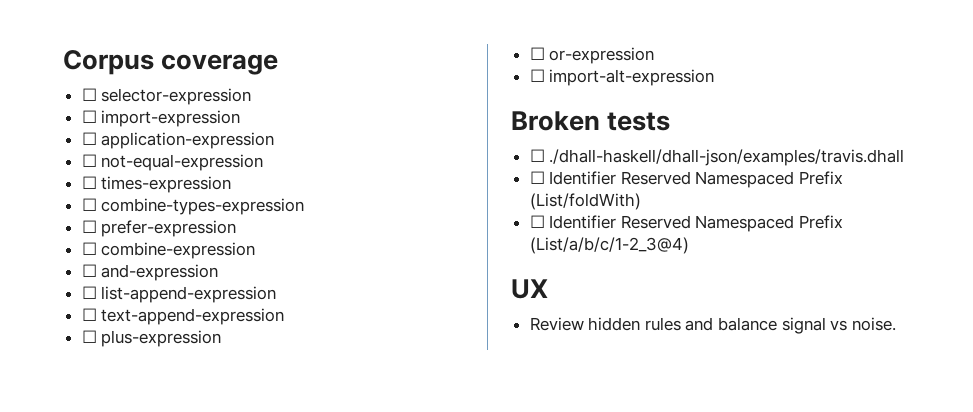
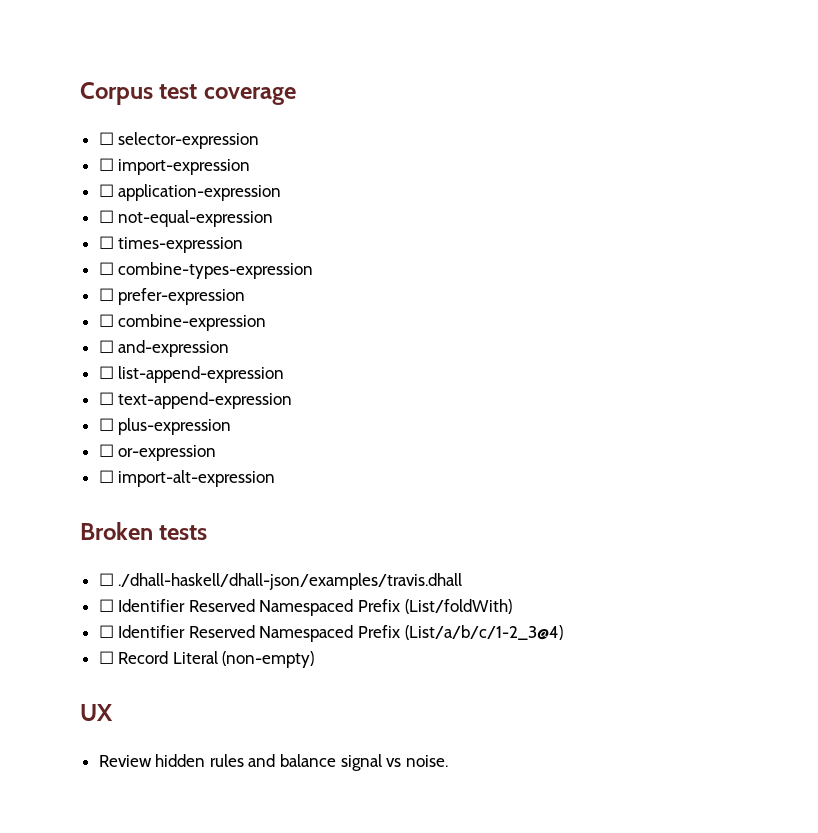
- Corpus coverage
+ Corpus test coverage
+ ☐ Record Literal (non-empty)

